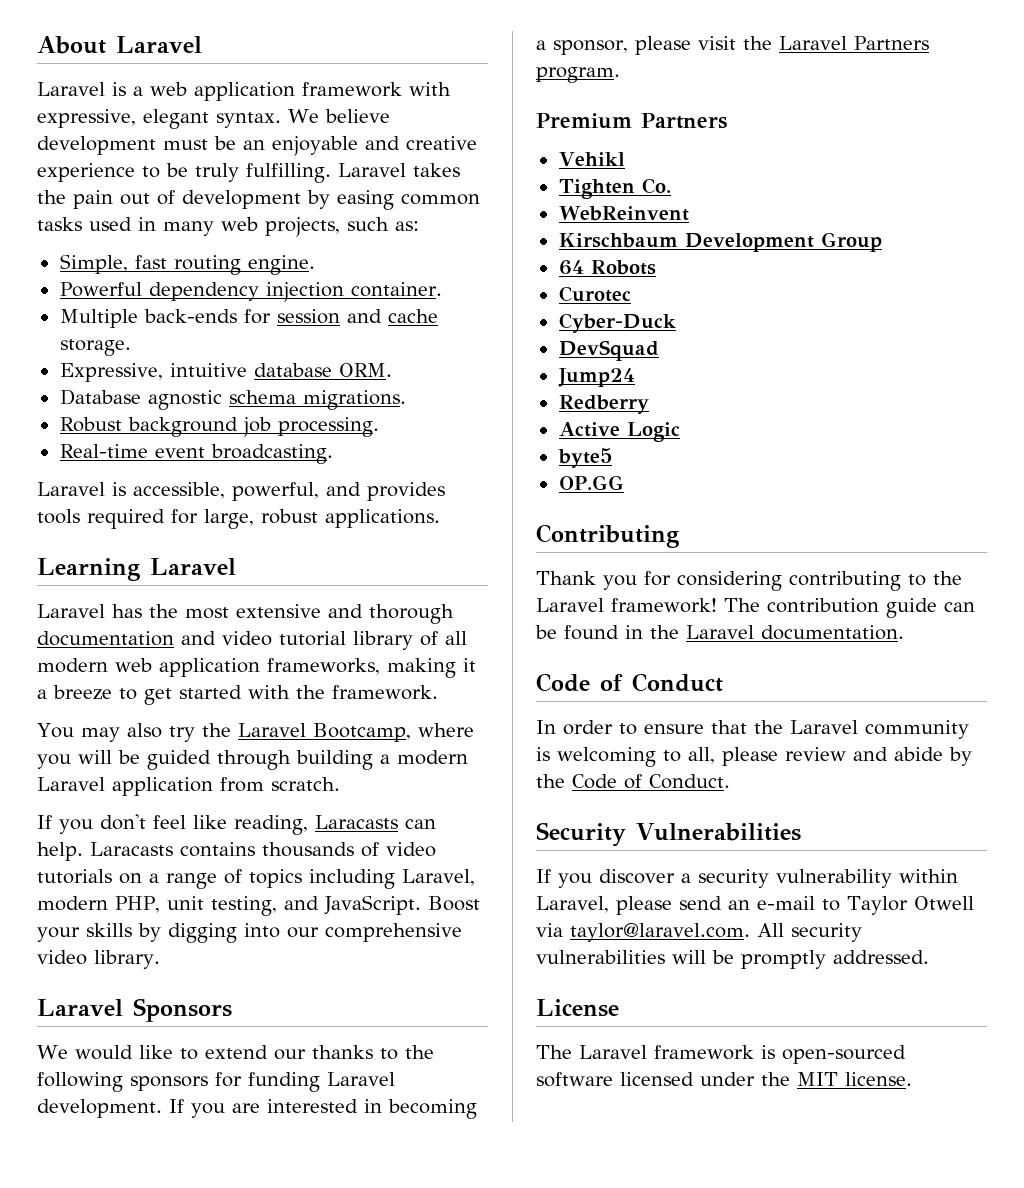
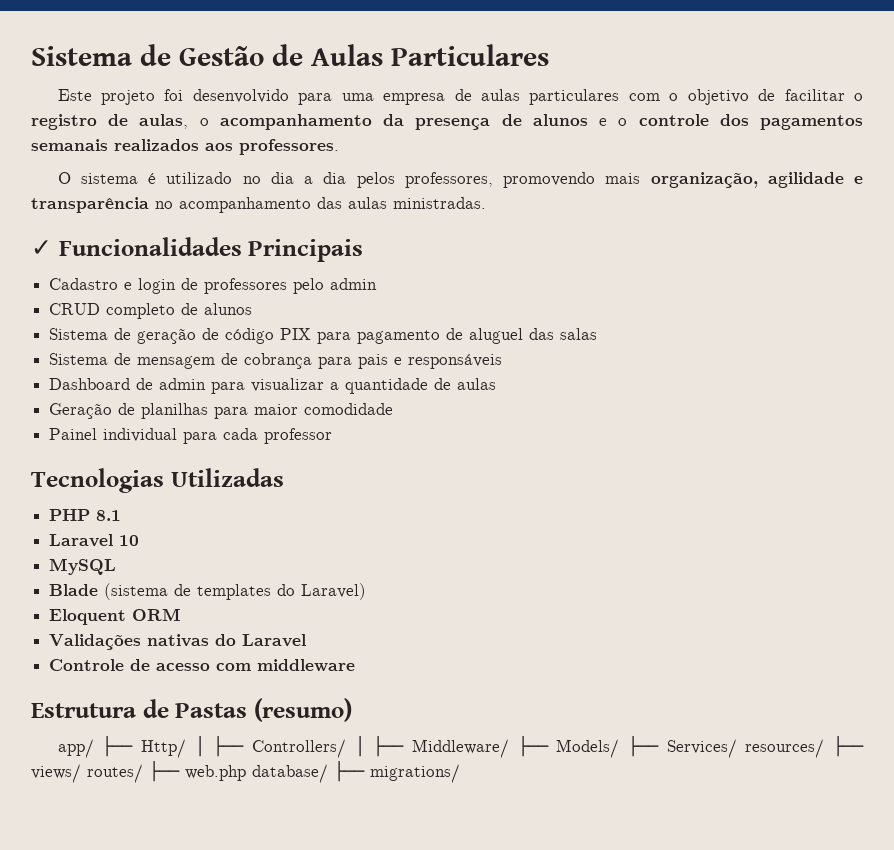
- About Laravel
- Laravel is a web application framework with expressive, elegant syntax. We believe development must be an enjoyable and creative experience to be truly fulfilling. Laravel takes the pain out of development by easing common tasks used in many web projects, such as:
- Simple, fast routing engine.
- Powerful dependency injection container.
- Multiple back-ends for session and cache storage.
- Expressive, intuitive database ORM.
- Database agnostic schema migrations.
- Robust background job processing.
- Real-time event broadcasting.
- Laravel is accessible, powerful, and provides tools required for large, robust applications.
- Learning Laravel
- Laravel has the most extensive and thorough documentation and video tutorial library of all modern web application frameworks, making it a breeze to get started with the framework.
- You may also try the Laravel Bootcamp, where you will be guided through building a modern Laravel application from scratch.
- If you don't feel like reading, Laracasts can help. Laracasts contains thousands of video tutorials on a range of topics including Laravel, modern PHP, unit testing, and JavaScript. Boost your skills by digging into our comprehensive video library.
- Laravel Sponsors
- We would like to extend our thanks to the following sponsors for funding Laravel development. If you are interested in becoming a sponsor, please visit the Laravel Partners program.
- Premium Partners
- Vehikl
- Tighten Co.
- WebReinvent
- Kirschbaum Development Group
- 64 Robots
- Curotec
- Cyber-Duck
- DevSquad
- Jump24
- Redberry
- Active Logic
- byte5
- OP.GG
- Contributing
- Thank you for considering contributing to the Laravel framework! The contribution guide can be found in the Laravel documentation.
- Code of Conduct
- In order to ensure that the Laravel community is welcoming to all, please review and abide by the Code of Conduct.
- Security Vulnerabilities
- If you discover a security vulnerability within Laravel, please send an e-mail to Taylor Otwell via taylor@laravel.com. All security vulnerabilities will be promptly addressed.
- License
- The Laravel framework is open-sourced software licensed under the MIT license.
+ Sistema de Gestão de Aulas Particulares
+ Este projeto foi desenvolvido para uma empresa de aulas particulares com o objetivo de facilitar o registro de aulas, o acompanhamento da presença de alunos e o controle dos pagamentos semanais realizados aos professores.
+ O sistema é utilizado no dia a dia pelos professores, promovendo mais organização, agilidade e transparência no acompanhamento das aulas ministradas.
+ ✓ Funcionalidades Principais
+ Cadastro e login de professores pelo admin
+ CRUD completo de alunos
+ Sistema de geração de código PIX para pagamento de aluguel das salas
+ Sistema de mensagem de cobrança para pais e responsáveis
+ Dashboard de admin para visualizar a quantidade de aulas
+ Geração de planilhas para maior comodidade
+ Painel individual para cada professor
+ Tecnologias Utilizadas
+ PHP 8.1
+ Laravel 10
+ MySQL
+ Blade (sistema de templates do Laravel)
+ Eloquent ORM
+ Validações nativas do Laravel
+ Controle de acesso com middleware
+ Estrutura de Pastas (resumo)
+ app/ ├── Http/ │ ├── Controllers/ │ ├── Middleware/ ├── Models/ ├── Services/ resources/ ├── views/ routes/ ├── web.php database/ ├── migrations/

